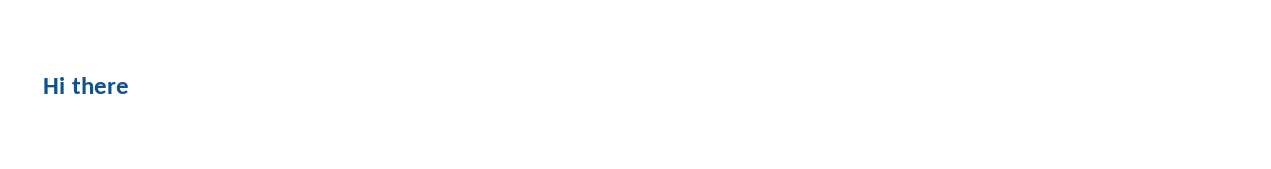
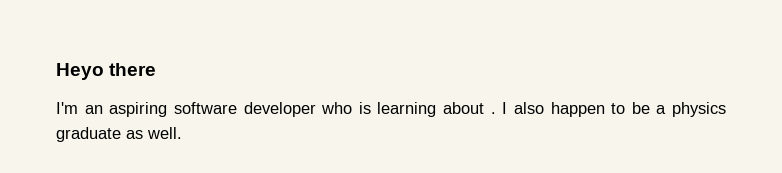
- Hi there
+ Heyo there
+ I'm an aspiring software developer who is learning about . I also happen to be a physics graduate as well.

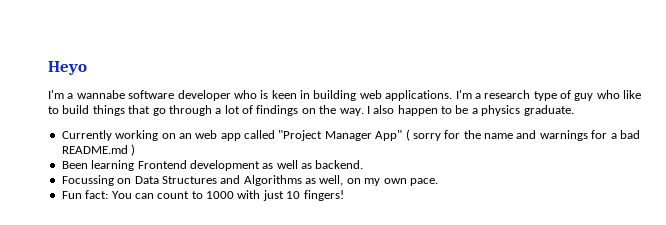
- Heyo there
- I'm an aspiring software developer who is learning about .
+ Heyo
+ I'm a wannabe software developer who is keen in building web applications. I'm a research type of guy who like to build things that go through a lot of findings on the way.
- I also happen to be a physics graduate as well.
+ I also happen to be a physics graduate.
+ Currently working on an web app called "Project Manager App" ( sorry for the name and warnings for a bad README.md )
+ Been learning Frontend development as well as backend.
+ Focussing on Data Structures and Algorithms as well, on my own pace.
+ Fun fact: You can count to 1000 with just 10 fingers!

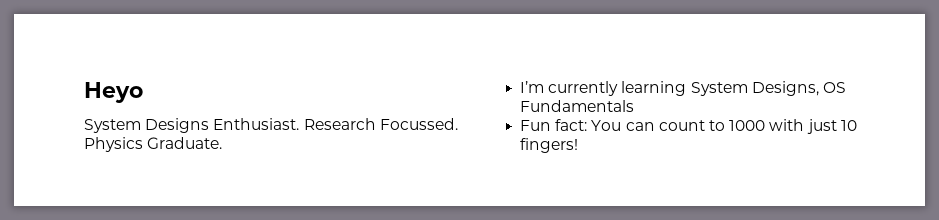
- I'm a wannabe software developer who is keen in building web applications. I'm a research type of guy who like to build things that go through a lot of findings on the way. I also happen to be a physics graduate.
- Currently working on an web app called "Project Manager App" ( sorry for the name and warnings for a bad README.md )
- Been learning Frontend development as well as backend.
- Focussing on Data Structures and Algorithms as well, on my own pace.
+ System Designs Enthusiast. Research Focussed. Physics Graduate.
+ I’m currently learning System Designs, OS Fundamentals

